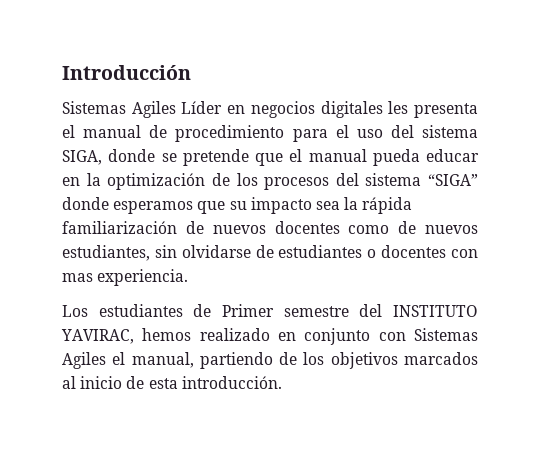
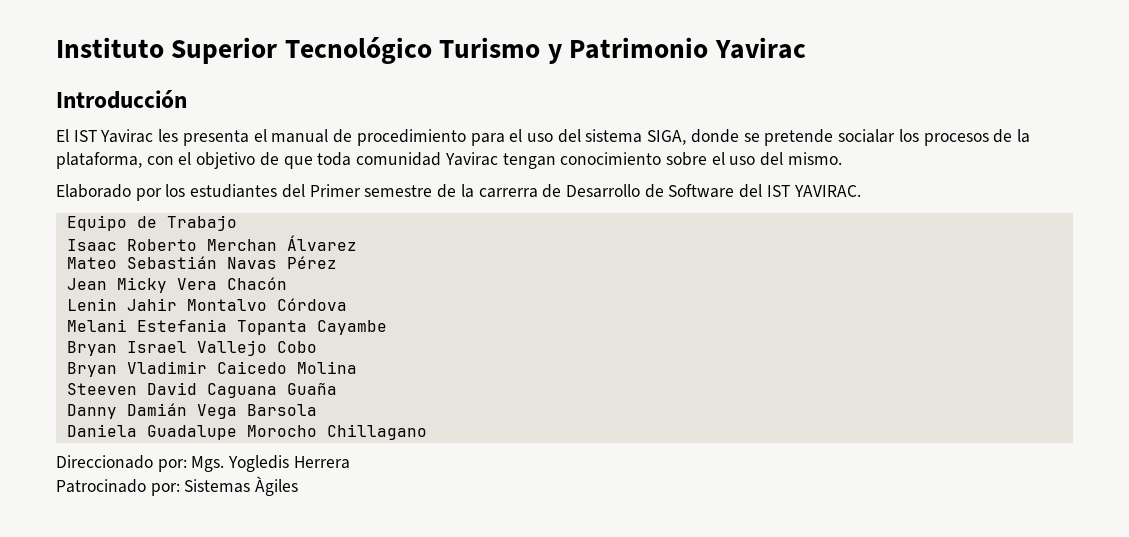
+ Instituto Superior Tecnológico Turismo y Patrimonio Yavirac
  Introducción
- Sistemas Agiles Líder en negocios digitales les presenta el manual de procedimiento para el uso del sistema SIGA, donde se pretende que el manual pueda educar en la optimización de los procesos del sistema “SIGA” donde esperamos que su impacto sea la rápida familiarización de nuevos docentes como de nuevos estudiantes, sin olvidarse de estudiantes o docentes con mas experiencia.
- Los estudiantes de Primer semestre del INSTITUTO YAVIRAC, hemos realizado en conjunto con Sistemas Agiles el manual, partiendo de los objetivos marcados al inicio de esta introducción.
+ El IST Yavirac les presenta el manual de procedimiento para el uso del sistema SIGA, donde se pretende socialar los procesos de la plataforma, con el objetivo de que toda comunidad Yavirac tengan conocimiento sobre el uso del mismo.
+ Elaborado por los estudiantes del Primer semestre de la carrerra de Desarrollo de Software del IST YAVIRAC.
+ Equipo de Trabajo
+ Isaac Roberto Merchan Álvarez
+ Mateo Sebastián Navas Pérez
+ Jean Micky Vera Chacón
+ Lenin Jahir Montalvo Córdova
+ Melani Estefania Topanta Cayambe
+ Bryan Israel Vallejo Cobo
+ Bryan Vladimir Caicedo Molina
+ Steeven David Caguana Guaña
+ Danny Damián Vega Barsola
+ Daniela Guadalupe Morocho Chillagano
+ Direccionado por: Mgs. Yogledis Herrera
+ Patrocinado por: Sistemas Àgiles

